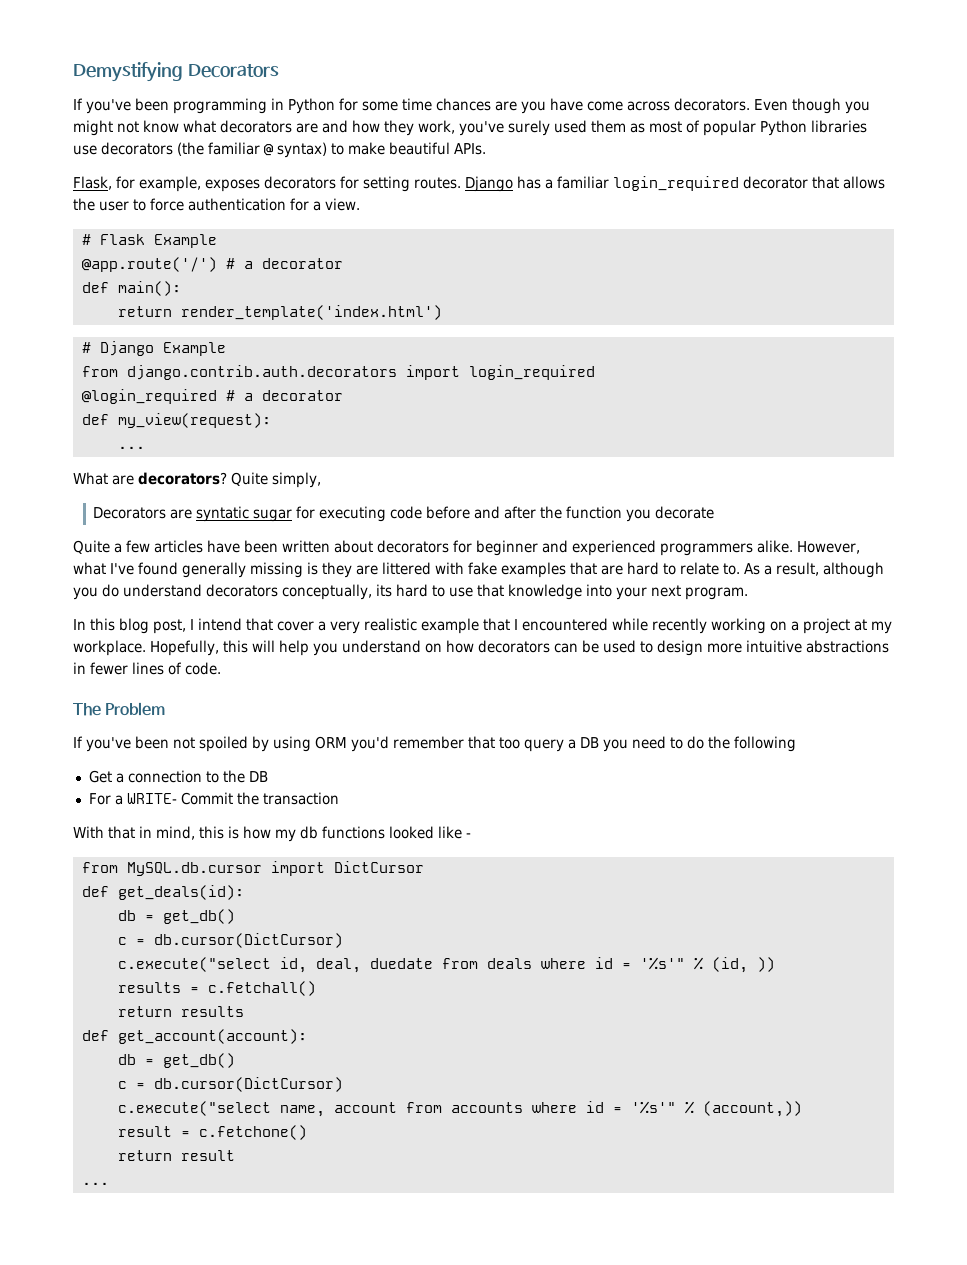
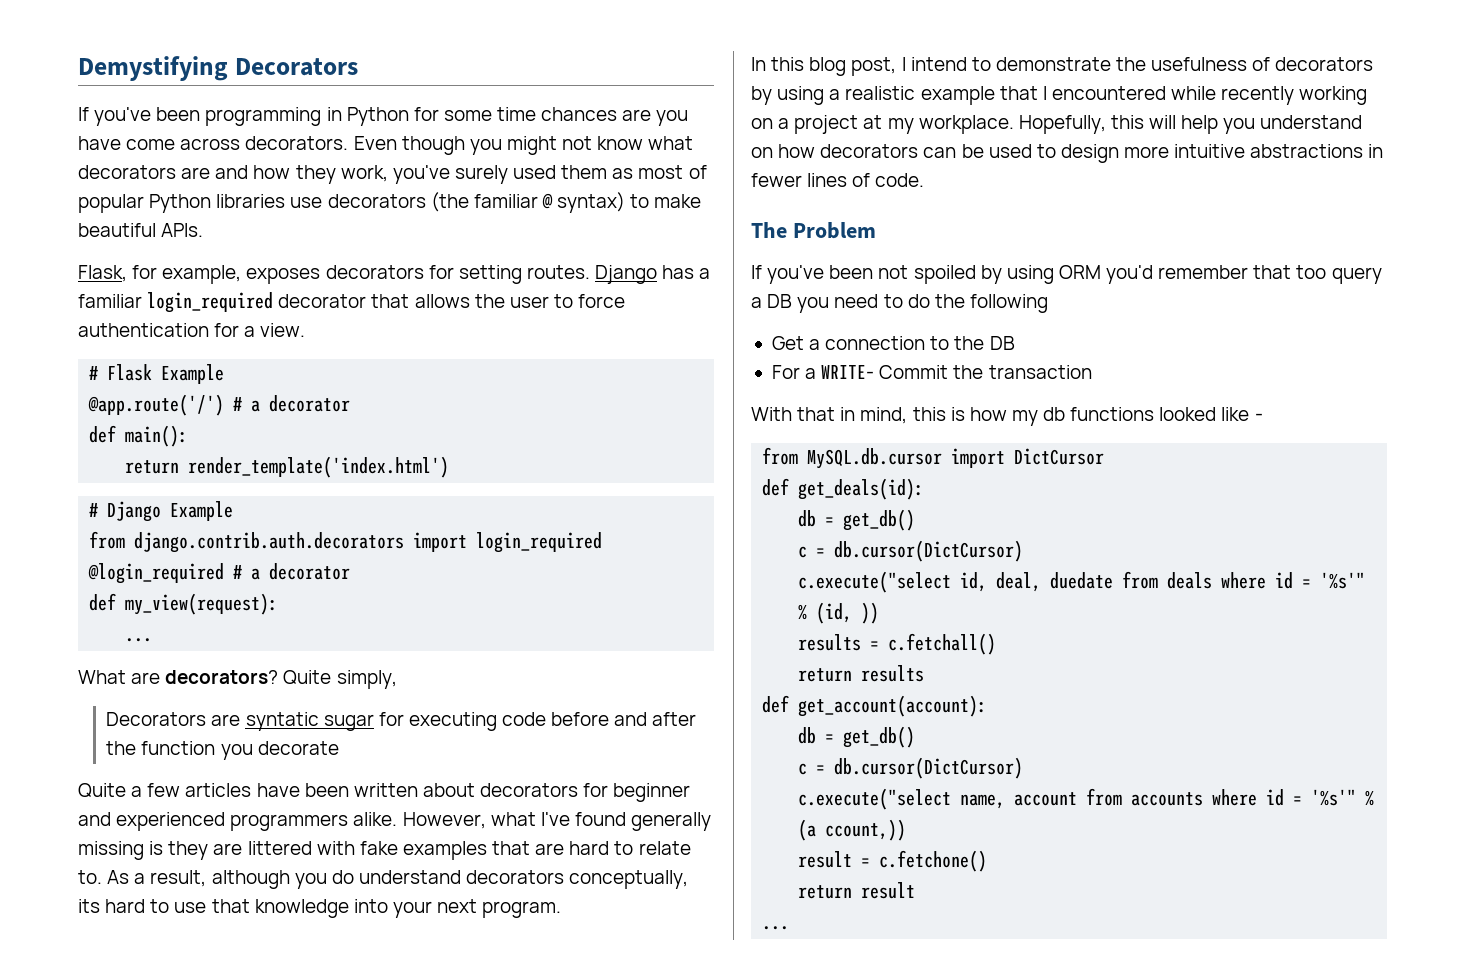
- In this blog post, I intend that cover a very realistic example that I encountered while recently working on a project at my workplace.
+ In this blog post, I intend to demonstrate the usefulness of decorators by using a realistic example that I encountered while recently working on a project at my workplace.
- c.execute("select name, account from accounts where id = '%s'" % (account,))
+ c.execute("select name, account from accounts where id = '%s'" % (a ccount,))

